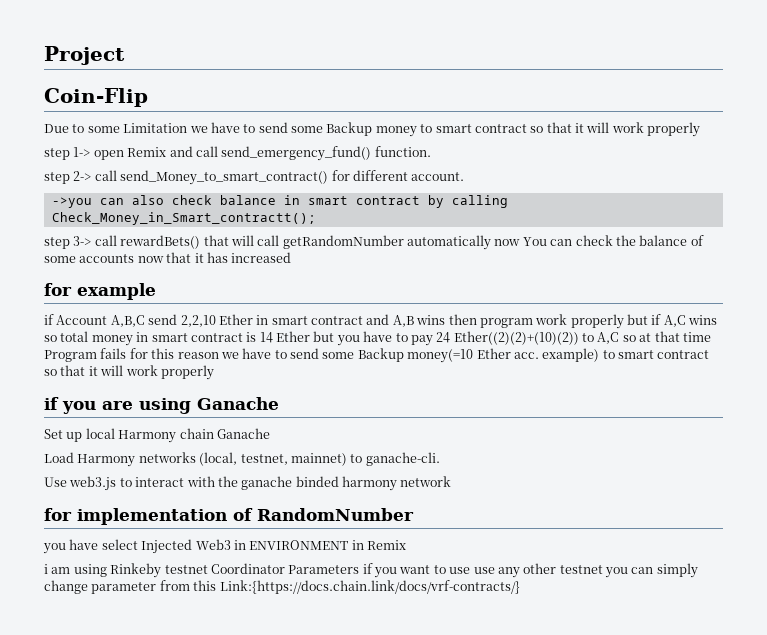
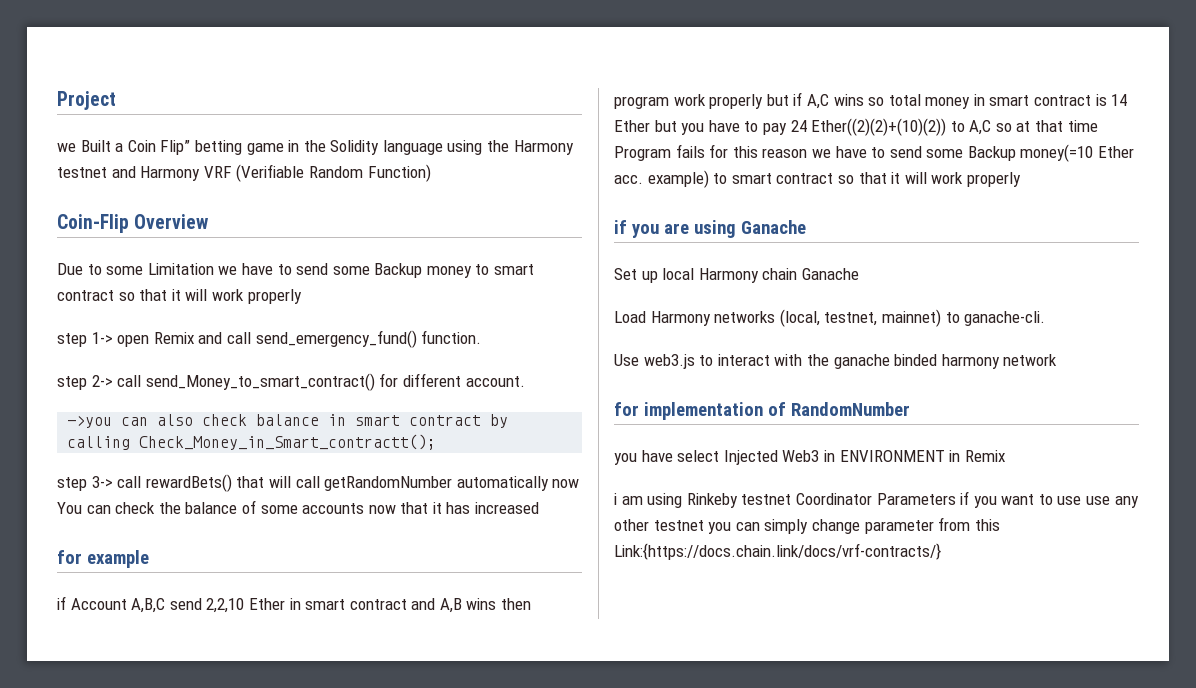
+ we Built a Coin Flip” betting game in the Solidity language using the Harmony testnet and Harmony VRF (Verifiable Random Function)
- Coin-Flip
+ Coin-Flip Overview

